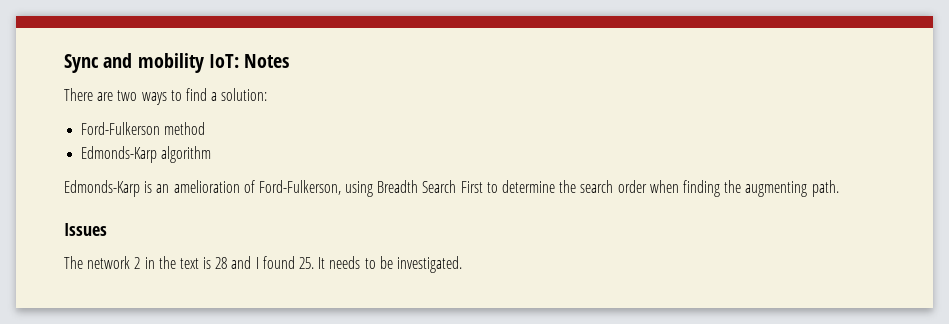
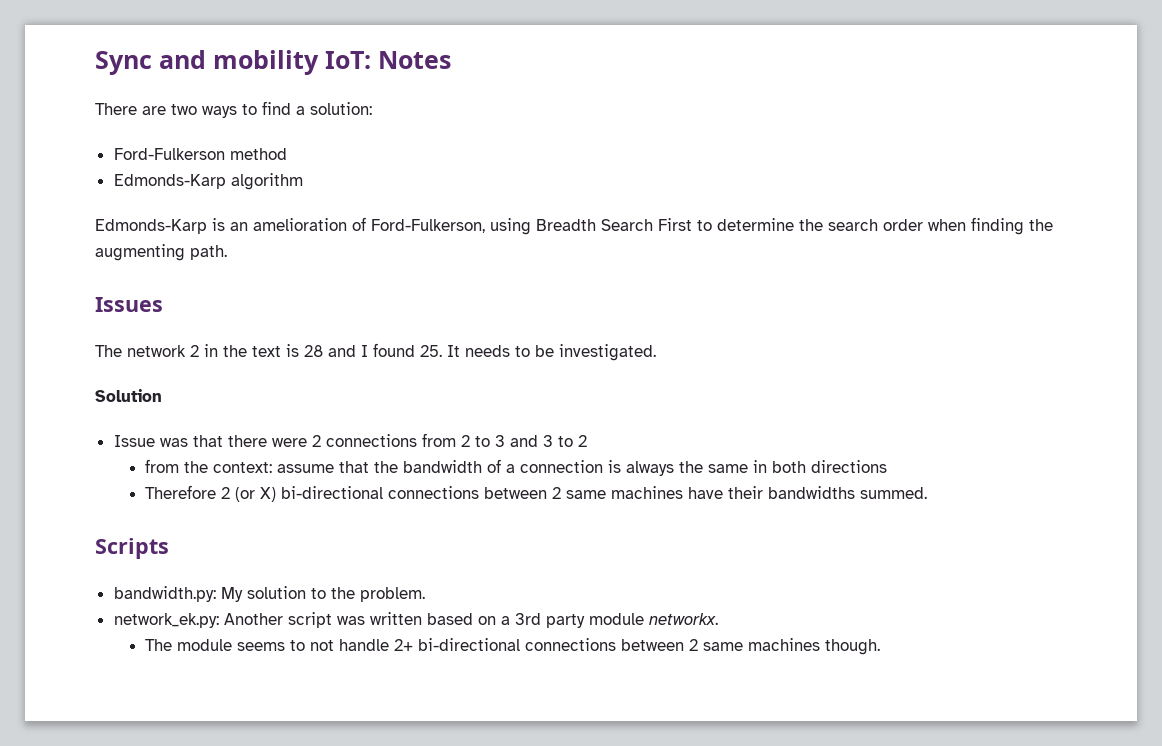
+ Solution
+ Issue was that there were 2 connections from 2 to 3 and 3 to 2
+ from the context: assume that the bandwidth of a connection is always the same in both directions
+ Therefore 2 (or X) bi-directional connections between 2 same machines have their bandwidths summed.
+ Scripts
+ bandwidth.py: My solution to the problem.
+ network_ek.py: Another script was written based on a 3rd party module networkx.
+ The module seems to not handle 2+ bi-directional connections between 2 same machines though.

